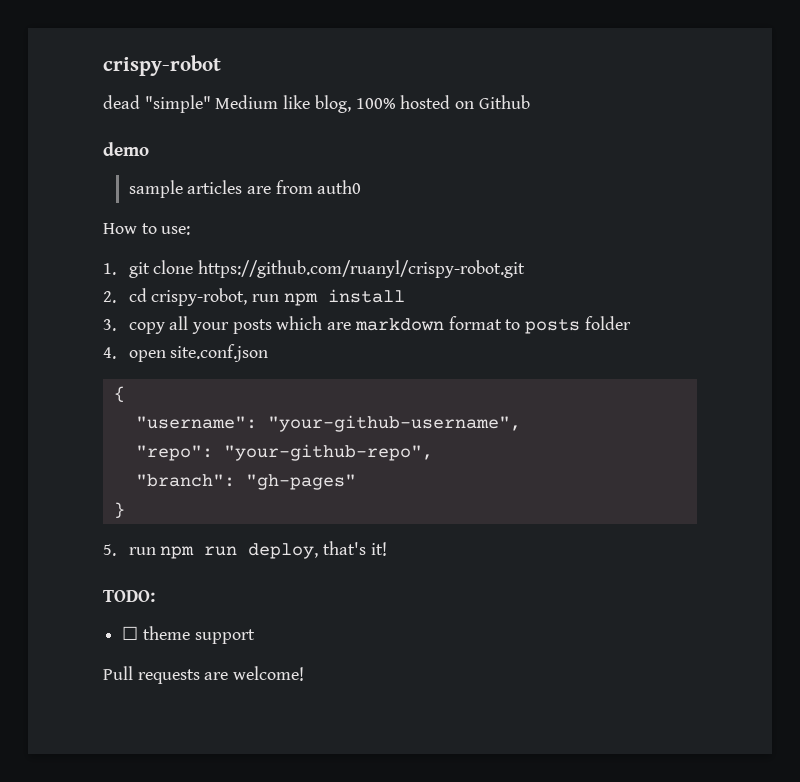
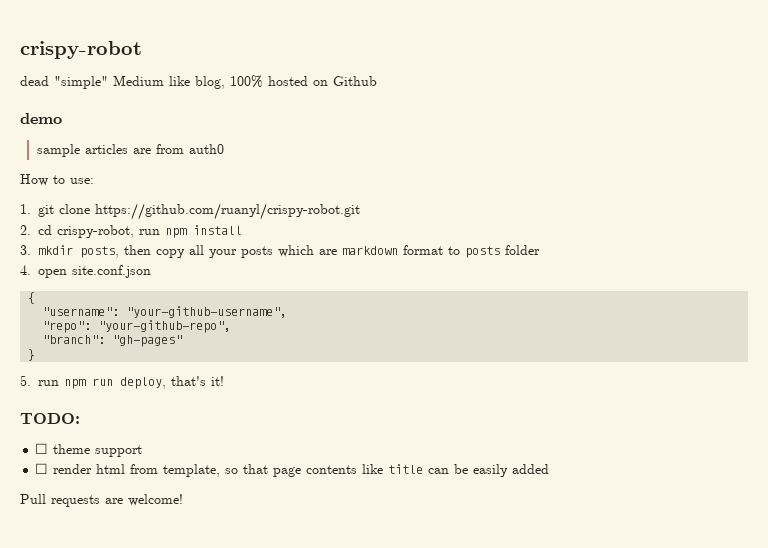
- 3. copy all your posts which are markdown format to posts folder
+ 3. mkdir posts, then copy all your posts which are markdown format to posts folder
+ ☐ render html from template, so that page contents like title can be easily added

